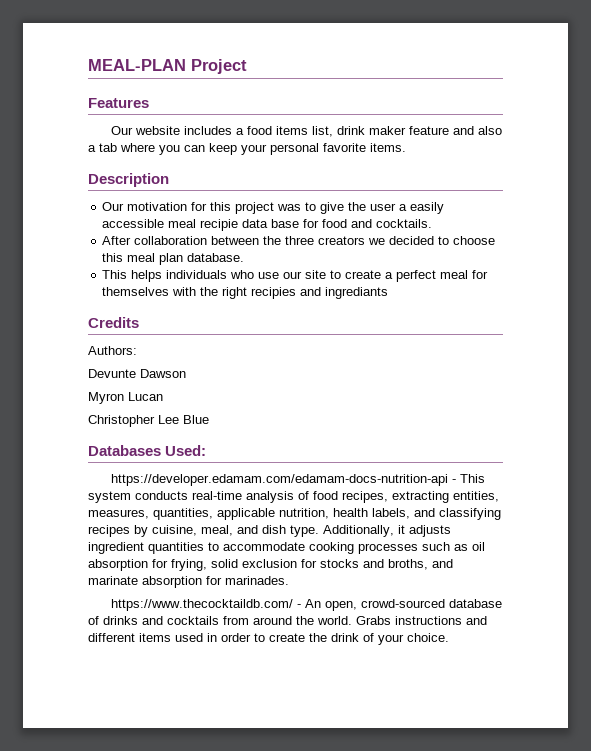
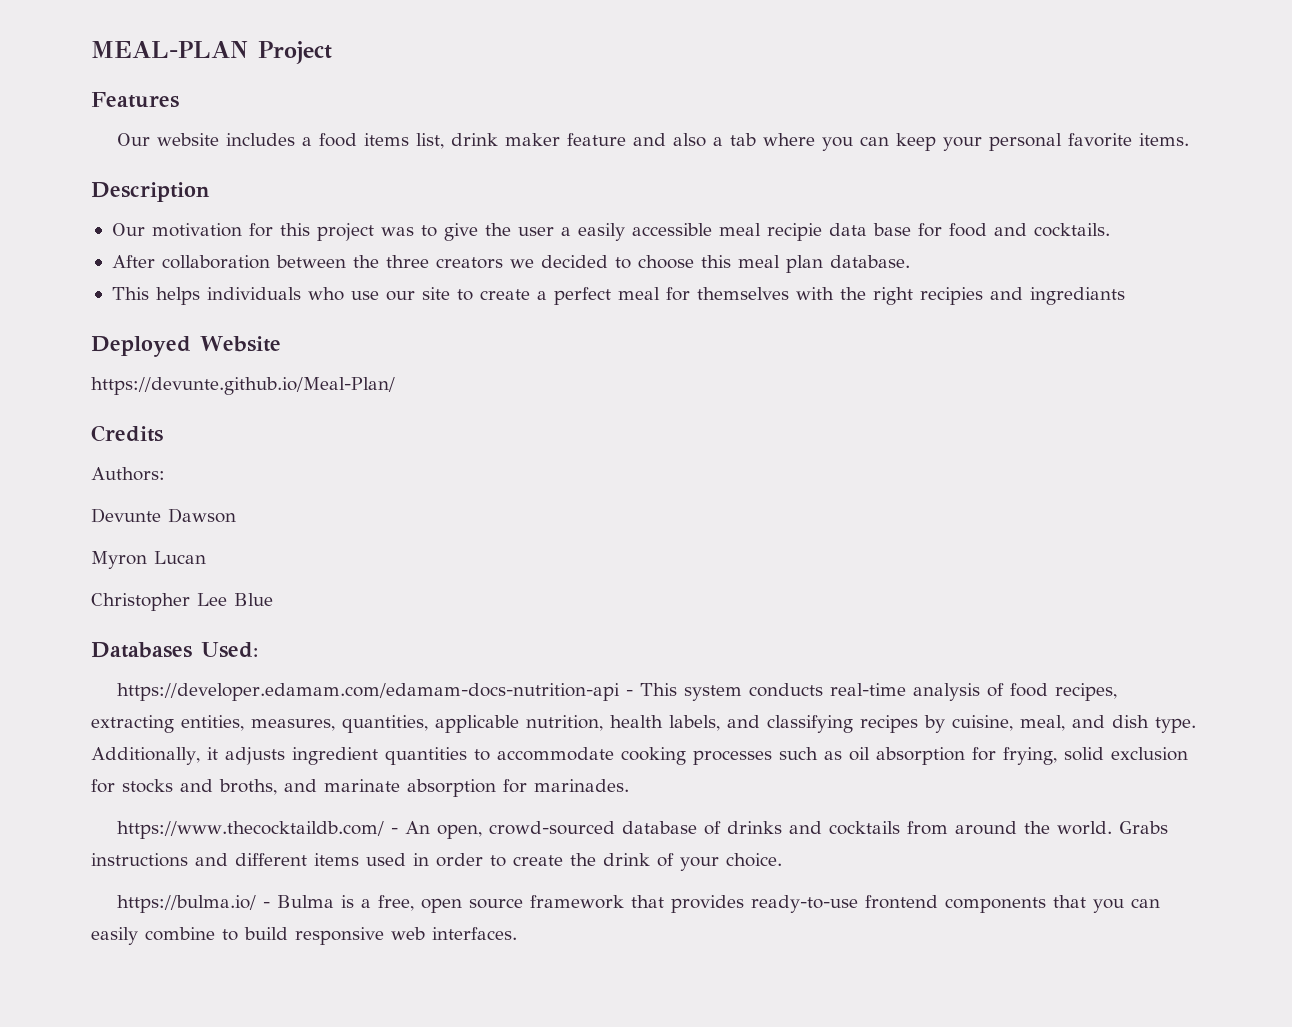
+ Deployed Website
+ https://devunte.github.io/Meal-Plan/
+ https://bulma.io/ - Bulma is a free, open source framework that provides ready-to-use frontend components that you can easily combine to build responsive web interfaces.

